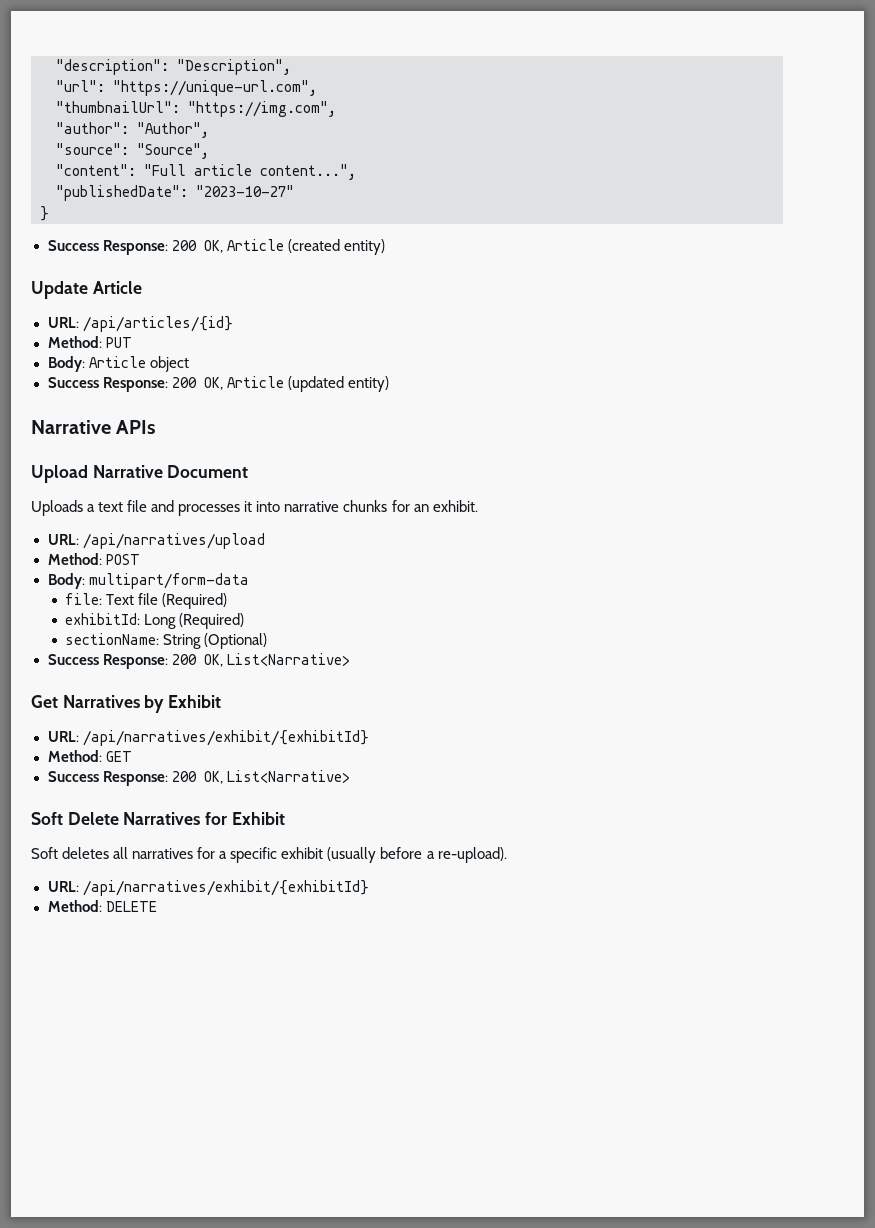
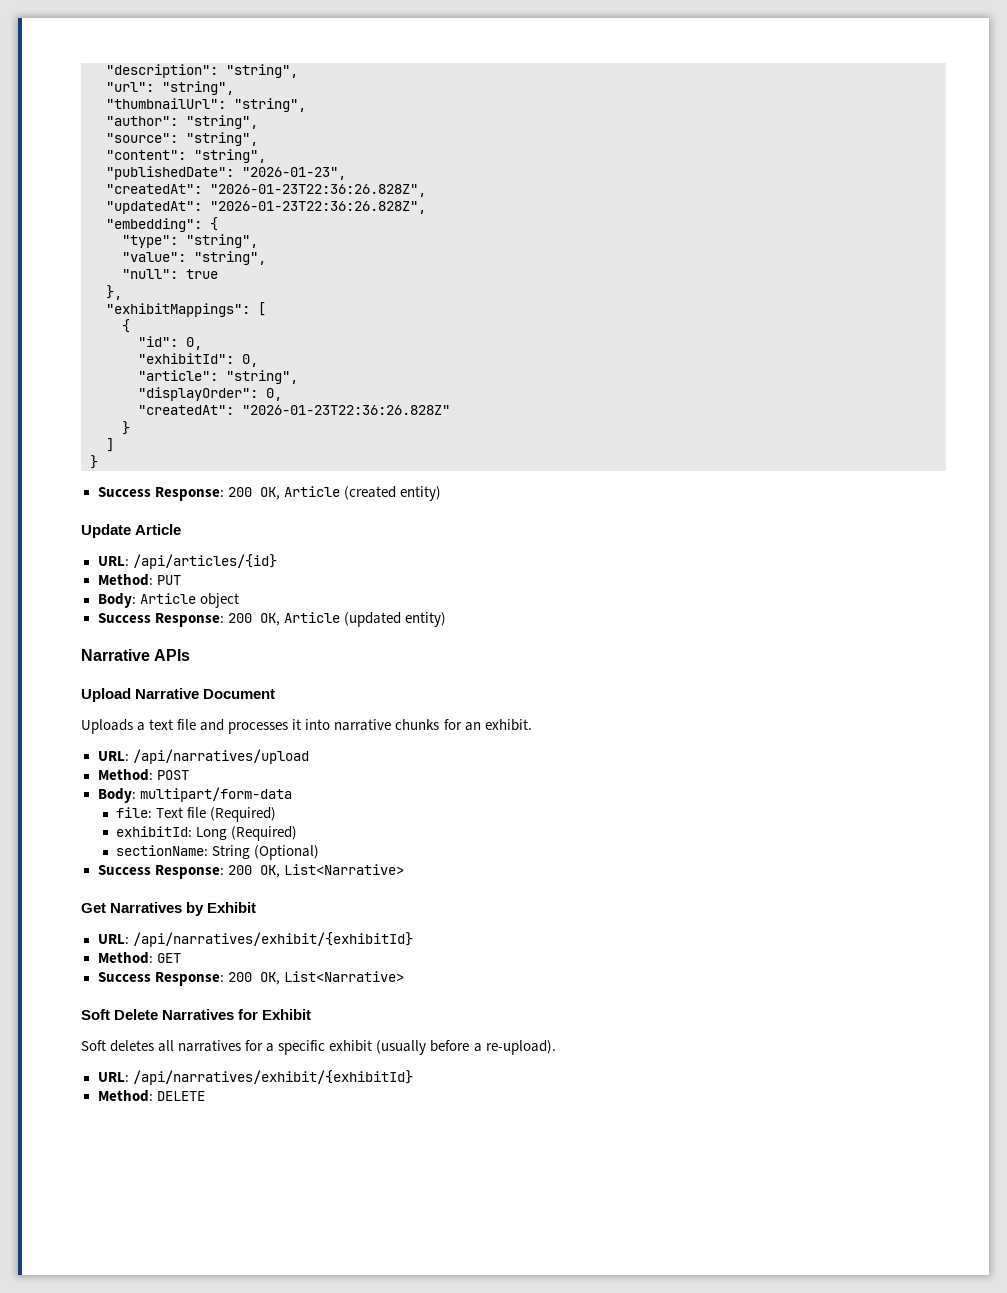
- "description": "Description",
+ "description": "string",
- "url": "https://unique-url.com",
+ "url": "string",
- "thumbnailUrl": "https://img.com",
+ "thumbnailUrl": "string",
- "author": "Author",
+ "author": "string",
- "source": "Source",
+ "source": "string",
- "content": "Full article content...",
- "publishedDate": "2023-10-27"
+ "content": "string",
+ "publishedDate": "2026-01-23",
+ "createdAt": "2026-01-23T22:36:26.828Z",
+ "updatedAt": "2026-01-23T22:36:26.828Z",
+ "embedding": {
+ "type": "string",
+ "value": "string",
+ "null": true
+ },
+ "exhibitMappings": [
+ {
+ "id": 0,
+ "exhibitId": 0,
+ "article": "string",
+ "displayOrder": 0,
+ "createdAt": "2026-01-23T22:36:26.828Z"
+ }
+ ]

